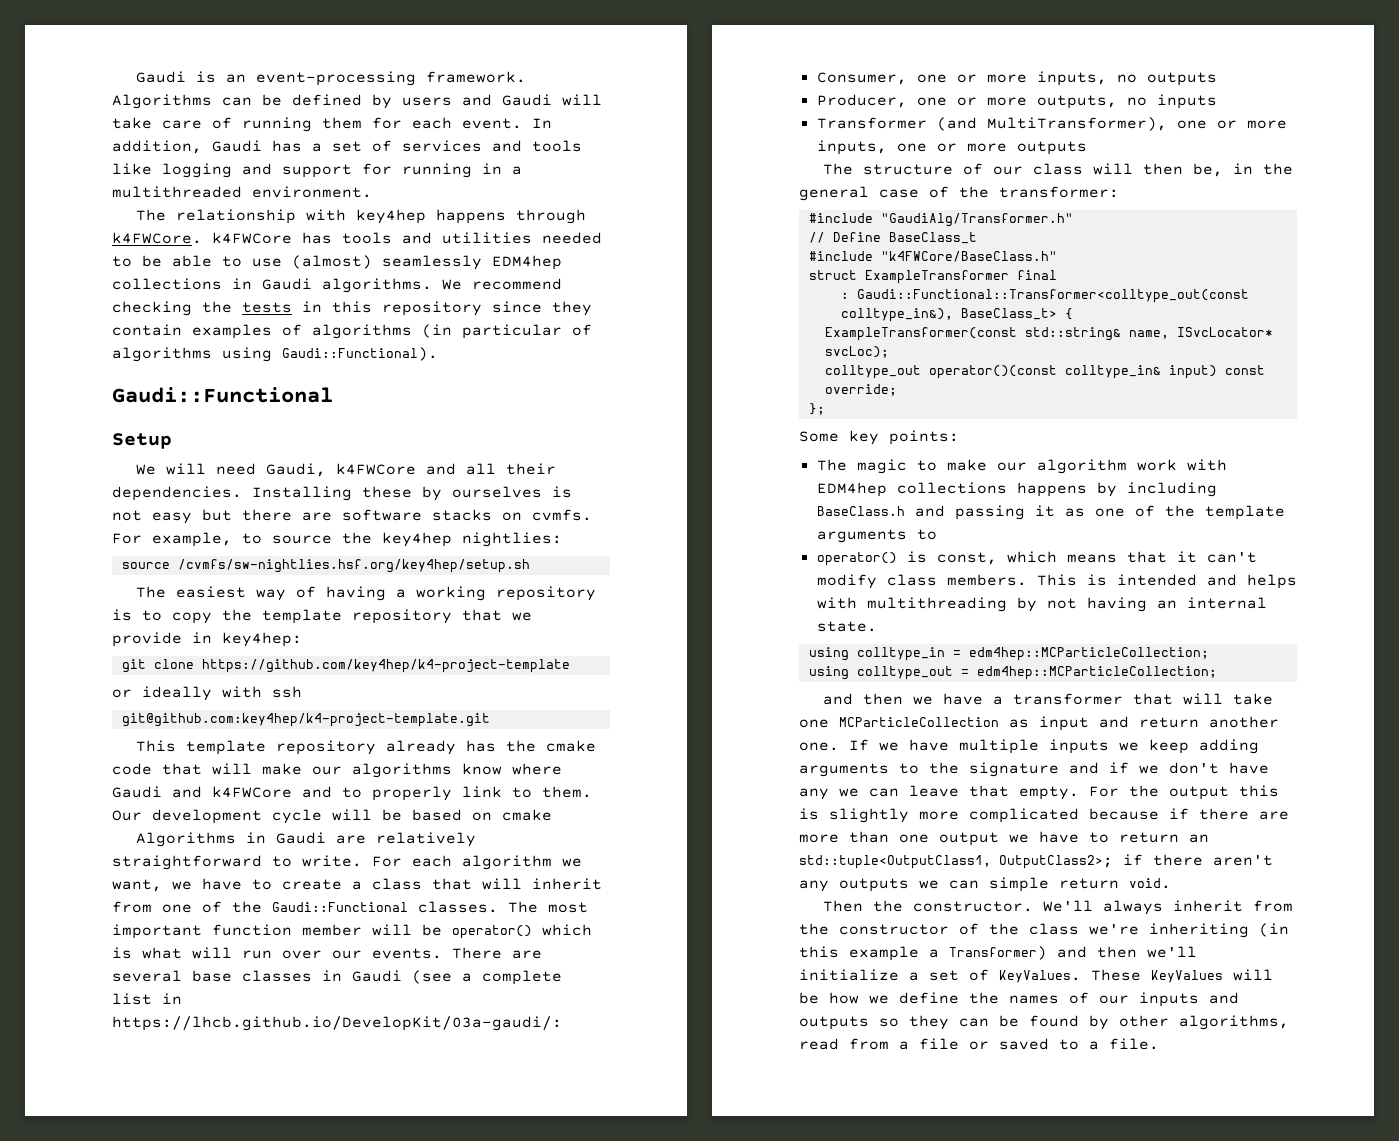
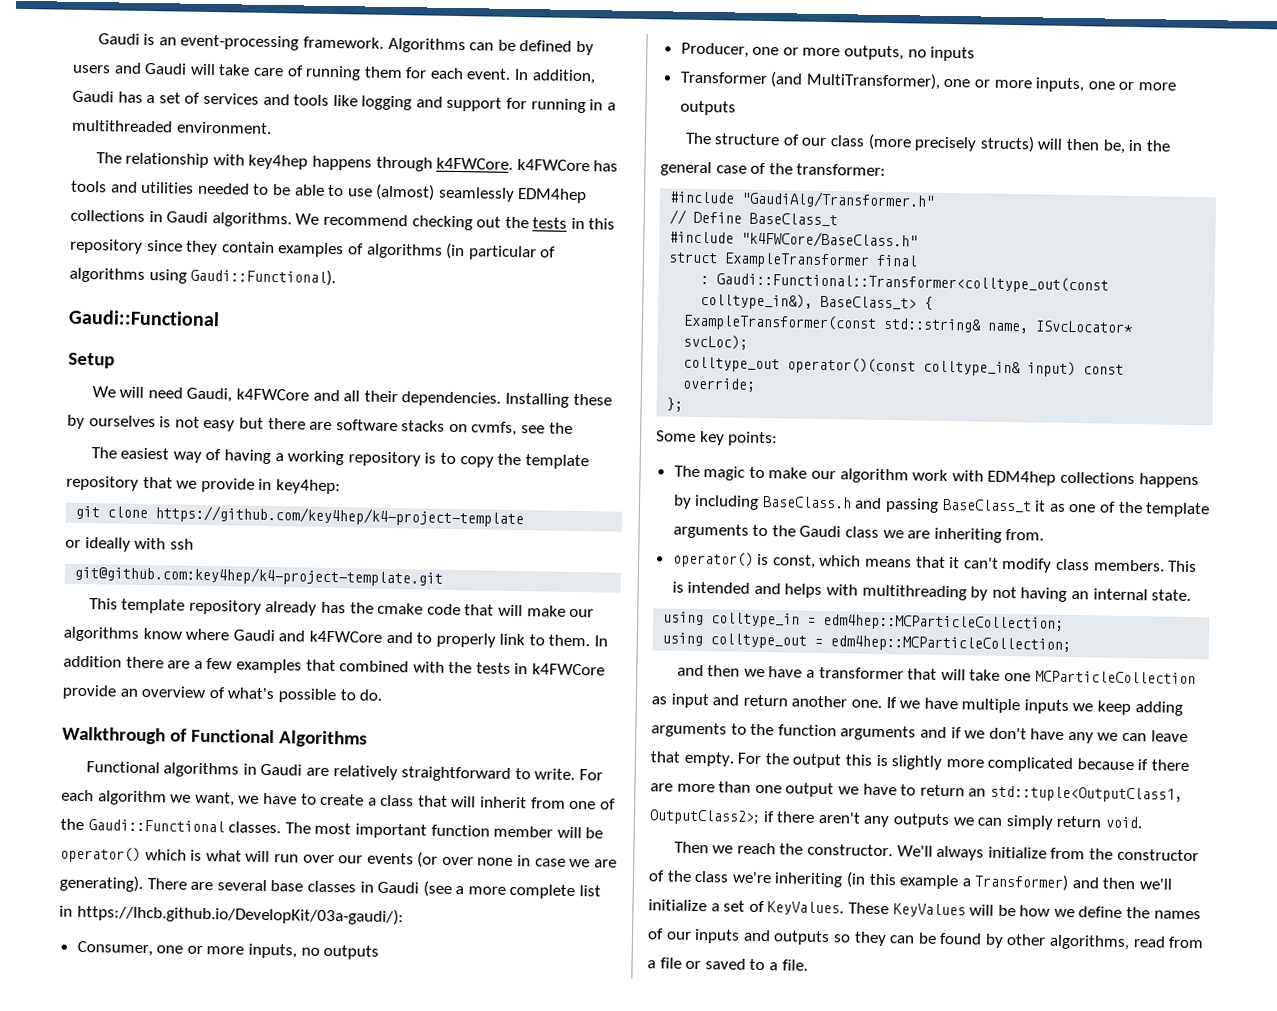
- We recommend checking the tests in this repository since they contain examples of algorithms (in particular of algorithms using Gaudi::Functional).
+ We recommend checking out the tests in this repository since they contain examples of algorithms (in particular of algorithms using Gaudi::Functional).
- Installing these by ourselves is not easy but there are software stacks on cvmfs. For example, to source the key4hep nightlies:
- source /cvmfs/sw-nightlies.hsf.org/key4hep/setup.sh
+ Installing these by ourselves is not easy but there are software stacks on cvmfs, see the
- Our development cycle will be based on cmake
- Algorithms in Gaudi are relatively straightforward to write.
+ In addition there are a few examples that combined with the tests in k4FWCore provide an overview of what's possible to do.
+ Walkthrough of Functional Algorithms
+ Functional algorithms in Gaudi are relatively straightforward to write.
- The most important function member will be operator() which is what will run over our events.
+ The most important function member will be operator() which is what will run over our events (or over none in case we are generating).
- There are several base classes in Gaudi (see a complete list in https://lhcb.github.io/DevelopKit/03a-gaudi/:
+ There are several base classes in Gaudi (see a more complete list in https://lhcb.github.io/DevelopKit/03a-gaudi/):
- The structure of our class will then be, in the general case of the transformer:
+ The structure of our class (more precisely structs) will then be, in the general case of the transformer:
- The magic to make our algorithm work with EDM4hep collections happens by including BaseClass.h and passing it as one of the template arguments to
+ The magic to make our algorithm work with EDM4hep collections happens by including BaseClass.h and passing BaseClass_t it as one of the template arguments to the Gaudi class we are inheriting from.
- If we have multiple inputs we keep adding arguments to the signature and if we don't have any we can leave that empty.
+ If we have multiple inputs we keep adding arguments to the function arguments and if we don't have any we can leave that empty.
- For the output this is slightly more complicated because if there are more than one output we have to return an std::tuple<OutputClass1, OutputClass2>; if there aren't any outputs we can simple return void.
+ For the output this is slightly more complicated because if there are more than one output we have to return an std::tuple<OutputClass1, OutputClass2>; if there aren't any outputs we can simply return void.
- Then the constructor.
+ Then we reach the constructor.
- We'll always inherit from the constructor of the class we're inheriting (in this example a Transformer) and then we'll initialize a set of KeyValues.
+ We'll always initialize from the constructor of the class we're inheriting (in this example a Transformer) and then we'll initialize a set of KeyValues.

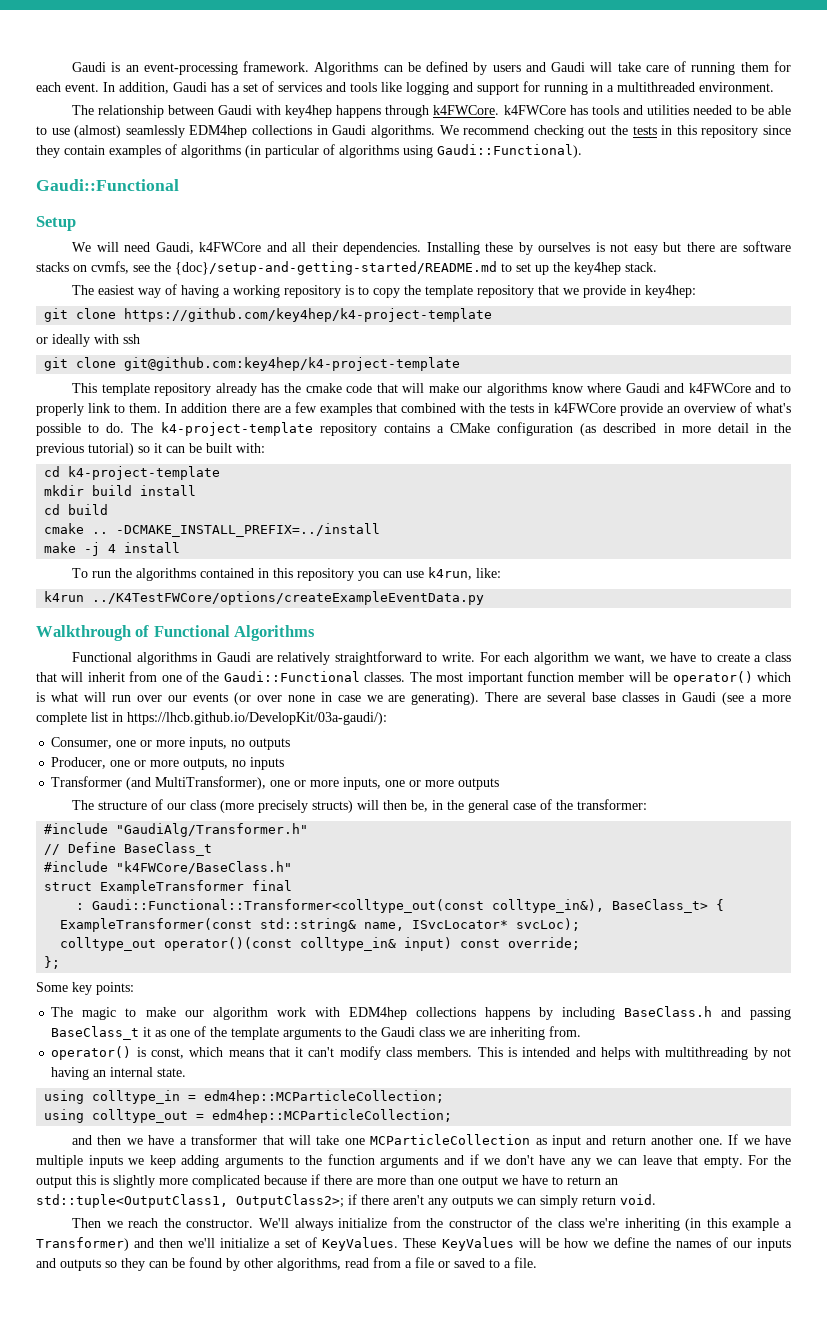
- The relationship with key4hep happens through k4FWCore. k4FWCore has tools and utilities needed to be able to use (almost) seamlessly EDM4hep collections in Gaudi algorithms.
+ The relationship between Gaudi with key4hep happens through k4FWCore. k4FWCore has tools and utilities needed to be able to use (almost) seamlessly EDM4hep collections in Gaudi algorithms.
- Installing these by ourselves is not easy but there are software stacks on cvmfs, see the
+ Installing these by ourselves is not easy but there are software stacks on cvmfs, see the {doc}/setup-and-getting-started/README.md to set up the key4hep stack.
- git@github.com:key4hep/k4-project-template.git
+ git clone git@github.com:key4hep/k4-project-template
+ The k4-project-template repository contains a CMake configuration (as described in more detail in the previous tutorial) so it can be built with:
+ cd k4-project-template
+ mkdir build install
+ cd build
+ cmake .. -DCMAKE_INSTALL_PREFIX=../install
+ make -j 4 install
+ To run the algorithms contained in this repository you can use k4run, like:
+ k4run ../K4TestFWCore/options/createExampleEventData.py

